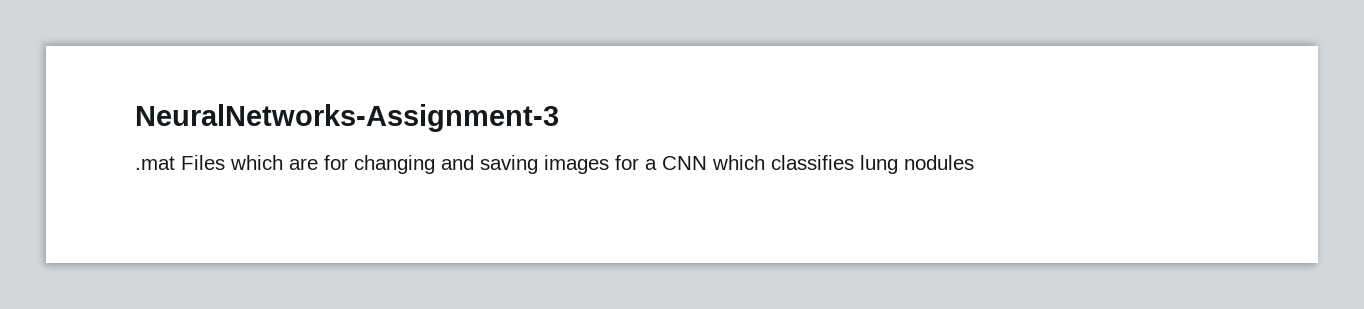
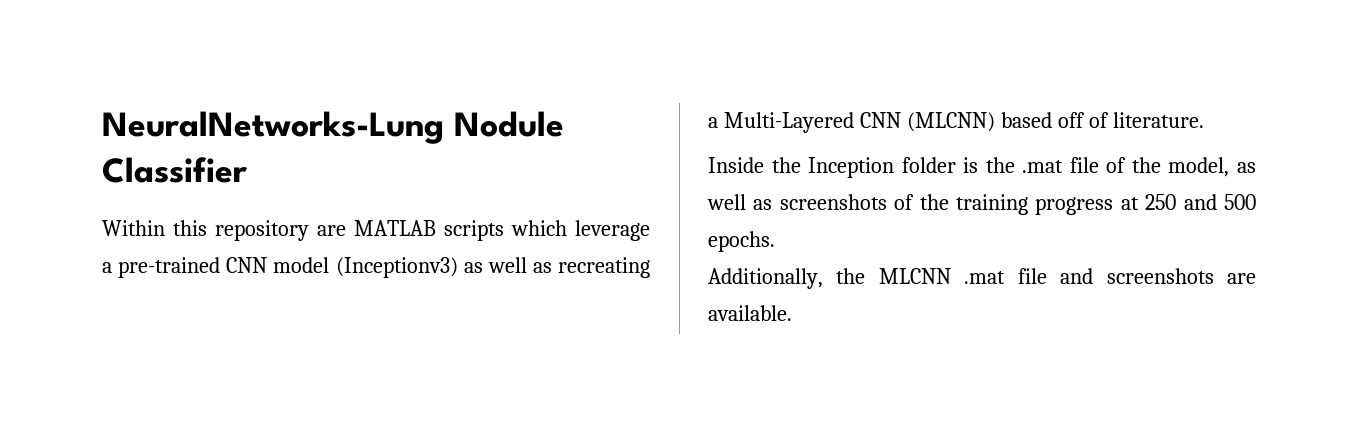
- NeuralNetworks-Assignment-3
- .mat Files which are for changing and saving images for a CNN which classifies lung nodules
+ NeuralNetworks-Lung Nodule Classifier
+ Within this repository are MATLAB scripts which leverage a pre-trained CNN model (Inceptionv3) as well as recreating a Multi-Layered CNN (MLCNN) based off of literature.
+ Inside the Inception folder is the .mat file of the model, as well as screenshots of the training progress at 250 and 500 epochs.
+ Additionally, the MLCNN .mat file and screenshots are available.

